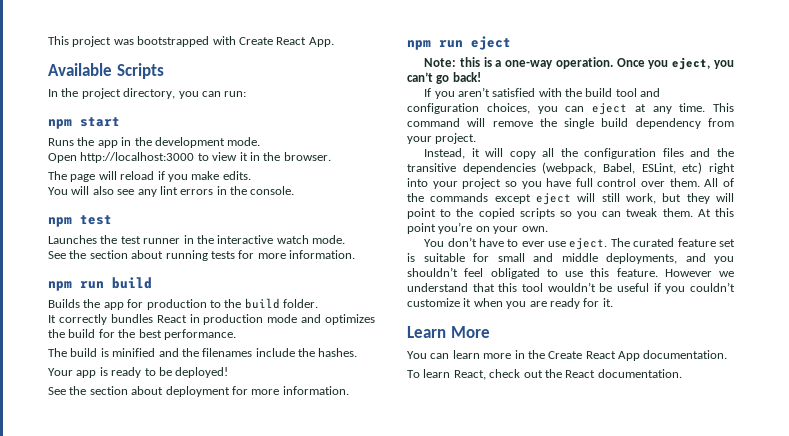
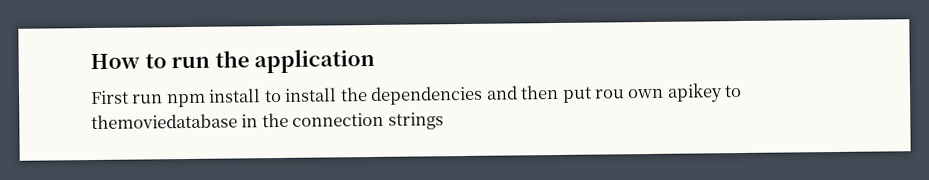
- This project was bootstrapped with Create React App.
- Available Scripts
- In the project directory, you can run:
- npm start
- Runs the app in the development mode.
- Open http://localhost:3000 to view it in the browser.
- The page will reload if you make edits.
- You will also see any lint errors in the console.
- npm test
- Launches the test runner in the interactive watch mode.
- See the section about running tests for more information.
- npm run build
- Builds the app for production to the build folder.
- It correctly bundles React in production mode and optimizes the build for the best performance.
- The build is minified and the filenames include the hashes.
- Your app is ready to be deployed!
- See the section about deployment for more information.
- npm run eject
- Note: this is a one-way operation. Once you eject, you can’t go back!
- If you aren’t satisfied with the build tool and configuration choices, you can eject at any time. This command will remove the single build dependency from your project.
- Instead, it will copy all the configuration files and the transitive dependencies (webpack, Babel, ESLint, etc) right into your project so you have full control over them. All of the commands except eject will still work, but they will point to the copied scripts so you can tweak them. At this point you’re on your own.
- You don’t have to ever use eject. The curated feature set is suitable for small and middle deployments, and you shouldn’t feel obligated to use this feature. However we understand that this tool wouldn’t be useful if you couldn’t customize it when you are ready for it.
- Learn More
- You can learn more in the Create React App documentation.
- To learn React, check out the React documentation.
+ How to run the application
+ First run npm install to install the dependencies and then put rou own apikey to themoviedatabase in the connection strings

